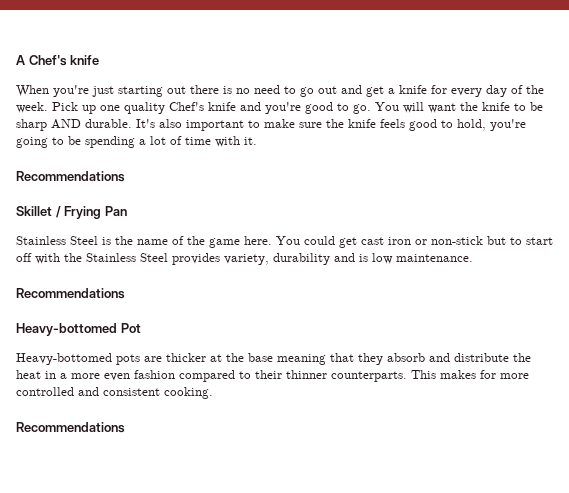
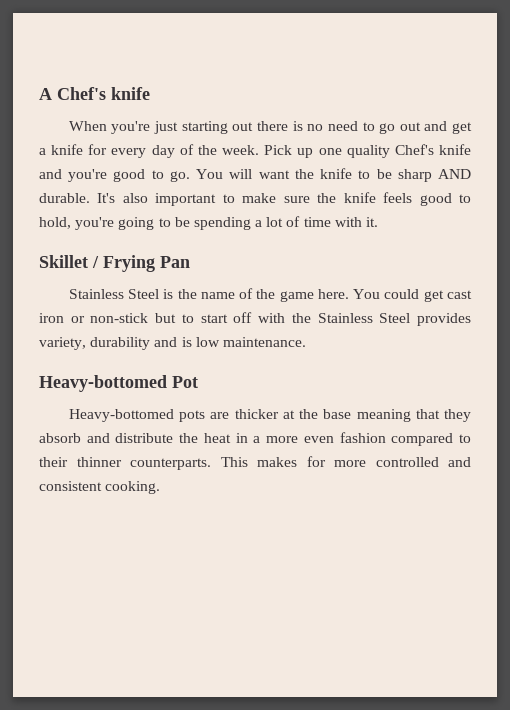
  It's also important to make sure the knife feels good to hold, you're going to be spending a lot of time with it.
- Recommendations
  You could get cast iron or non-stick but to start off with the Stainless Steel provides variety, durability and is low maintenance.
- Recommendations
  This makes for more controlled and consistent cooking.
- Recommendations

